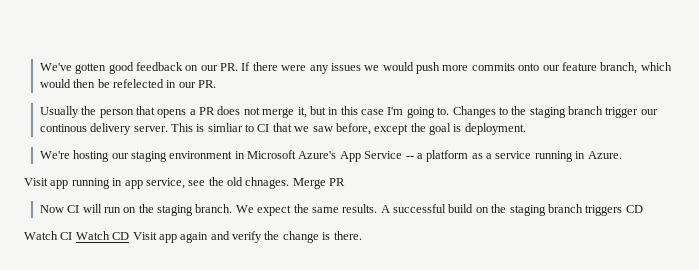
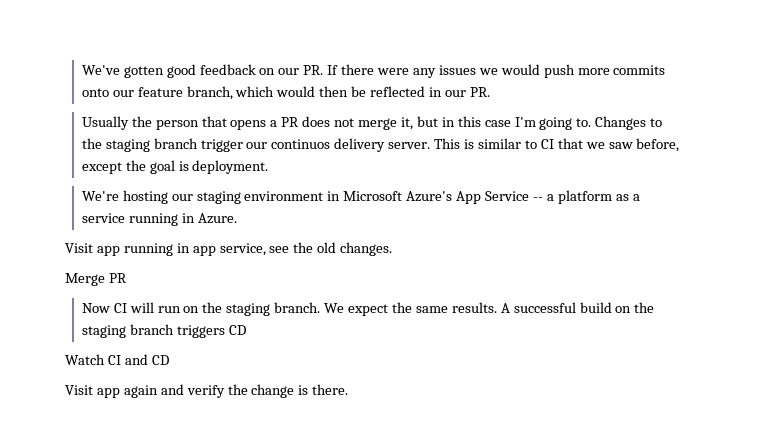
- We've gotten good feedback on our PR. If there were any issues we would push more commits onto our feature branch, which would then be refelected in our PR.
+ We've gotten good feedback on our PR. If there were any issues we would push more commits onto our feature branch, which would then be reflected in our PR.
- Changes to the staging branch trigger our continous delivery server.
+ Changes to the staging branch trigger our continuos delivery server.
- This is simliar to CI that we saw before, except the goal is deployment.
+ This is similar to CI that we saw before, except the goal is deployment.
- Visit app running in app service, see the old chnages. Merge PR
+ Visit app running in app service, see the old changes.
+ Merge PR
- Watch CI Watch CD Visit app again and verify the change is there.
+ Watch CI and CD
+ Visit app again and verify the change is there.

